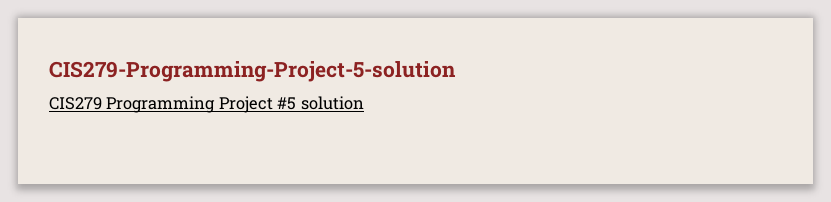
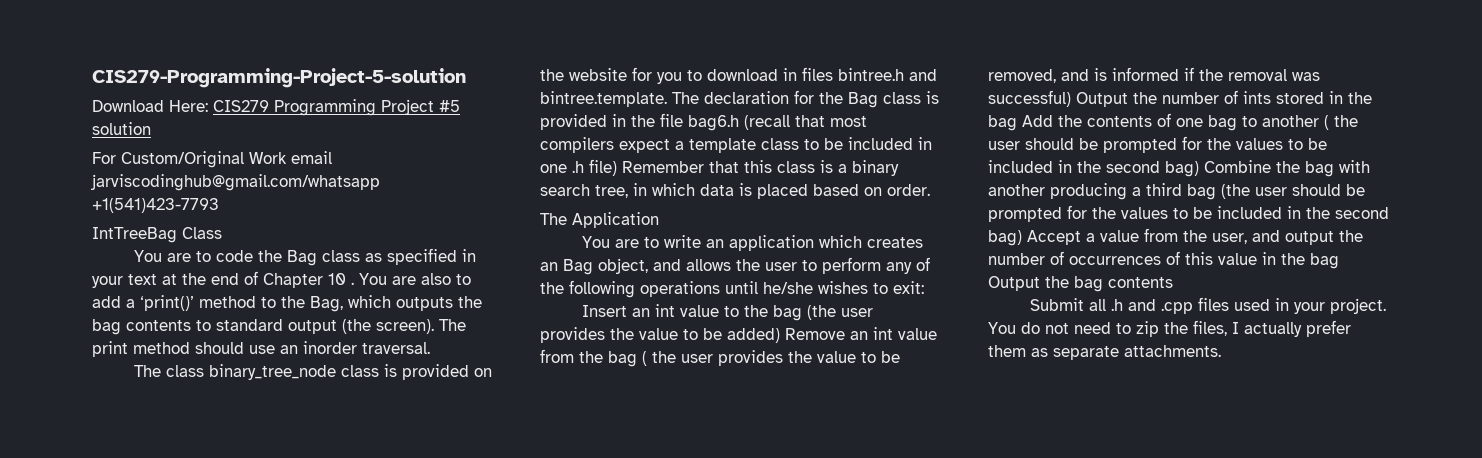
- CIS279 Programming Project #5 solution
+ Download Here: CIS279 Programming Project #5 solution
+ For Custom/Original Work email jarviscodinghub@gmail.com/whatsapp +1(541)423-7793
+ IntTreeBag Class
+ You are to code the Bag class as specified in your text at the end of Chapter 10 . You are also to add a ‘print()’ method to the Bag, which outputs the bag contents to standard output (the screen). The print method should use an inorder traversal.
+ The class binary_tree_node class is provided on the website for you to download in files bintree.h and bintree.template. The declaration for the Bag class is provided in the file bag6.h (recall that most compilers expect a template class to be included in one .h file) Remember that this class is a binary search tree, in which data is placed based on order.
+ The Application
+ You are to write an application which creates an Bag object, and allows the user to perform any of the following operations until he/she wishes to exit:
+ Insert an int value to the bag (the user provides the value to be added) Remove an int value from the bag ( the user provides the value to be removed, and is informed if the removal was successful) Output the number of ints stored in the bag Add the contents of one bag to another ( the user should be prompted for the values to be included in the second bag) Combine the bag with another producing a third bag (the user should be prompted for the values to be included in the second bag) Accept a value from the user, and output the number of occurrences of this value in the bag Output the bag contents
+ Submit all .h and .cpp files used in your project. You do not need to zip the files, I actually prefer them as separate attachments.

